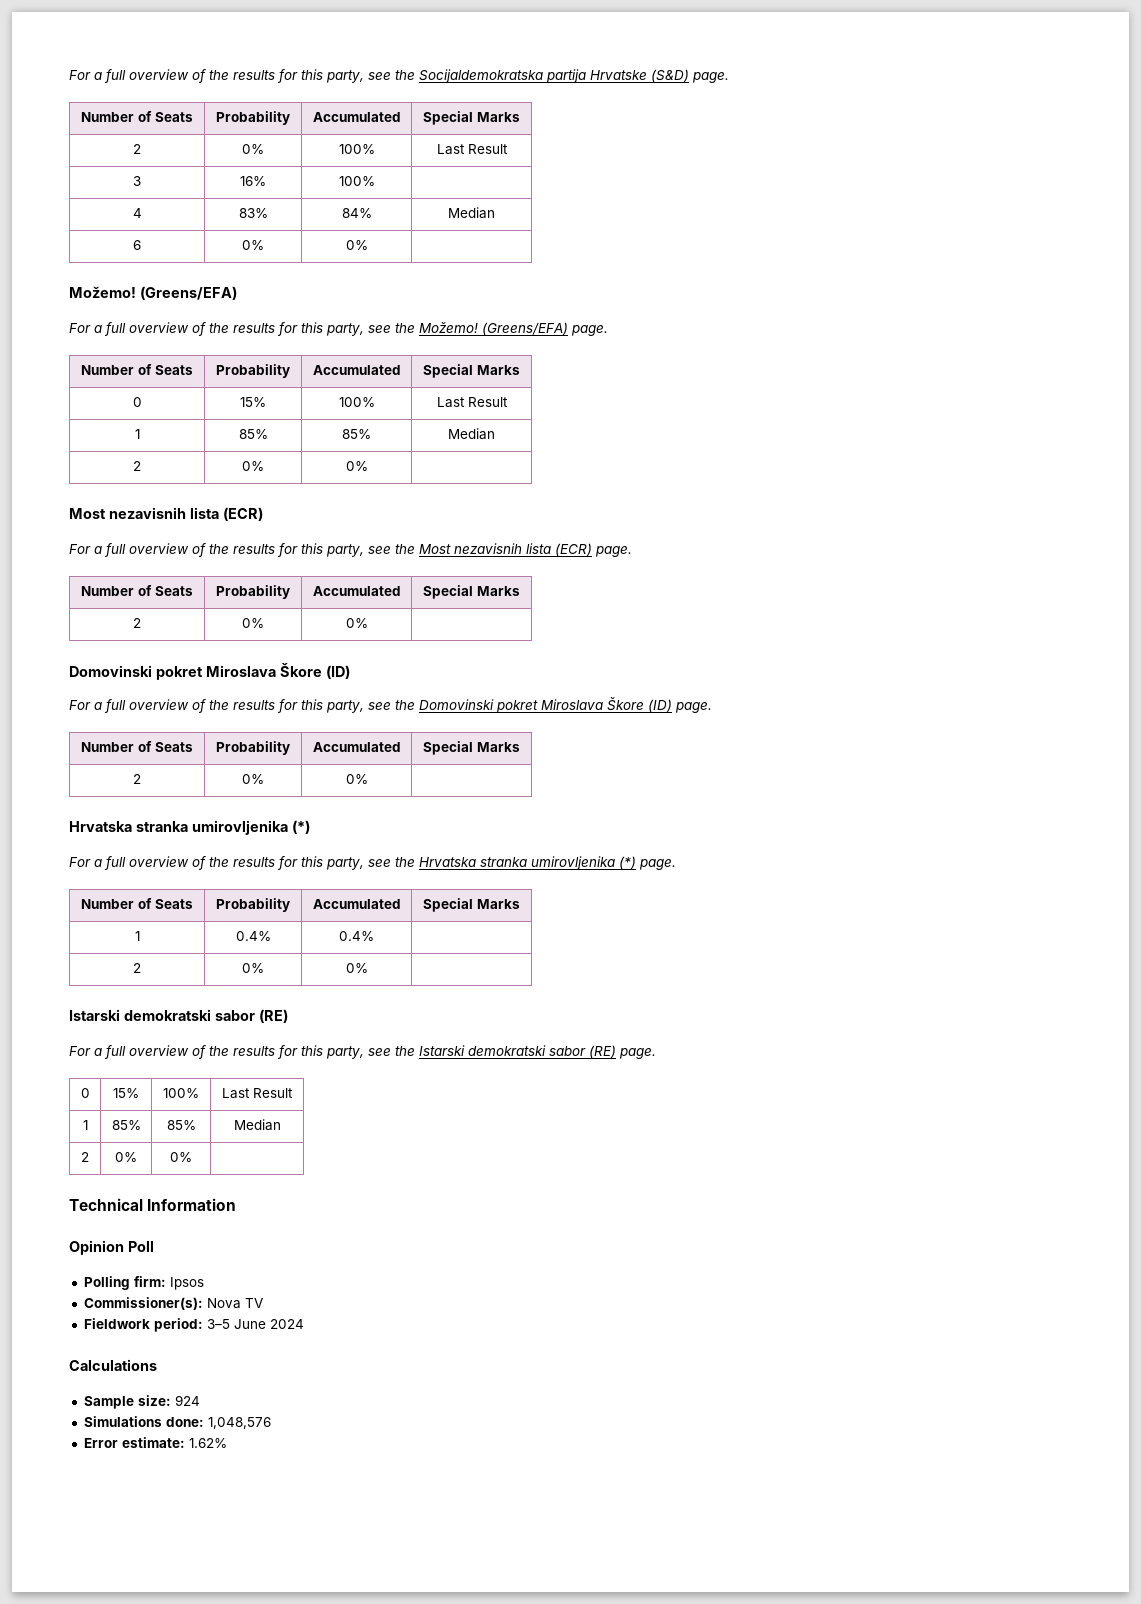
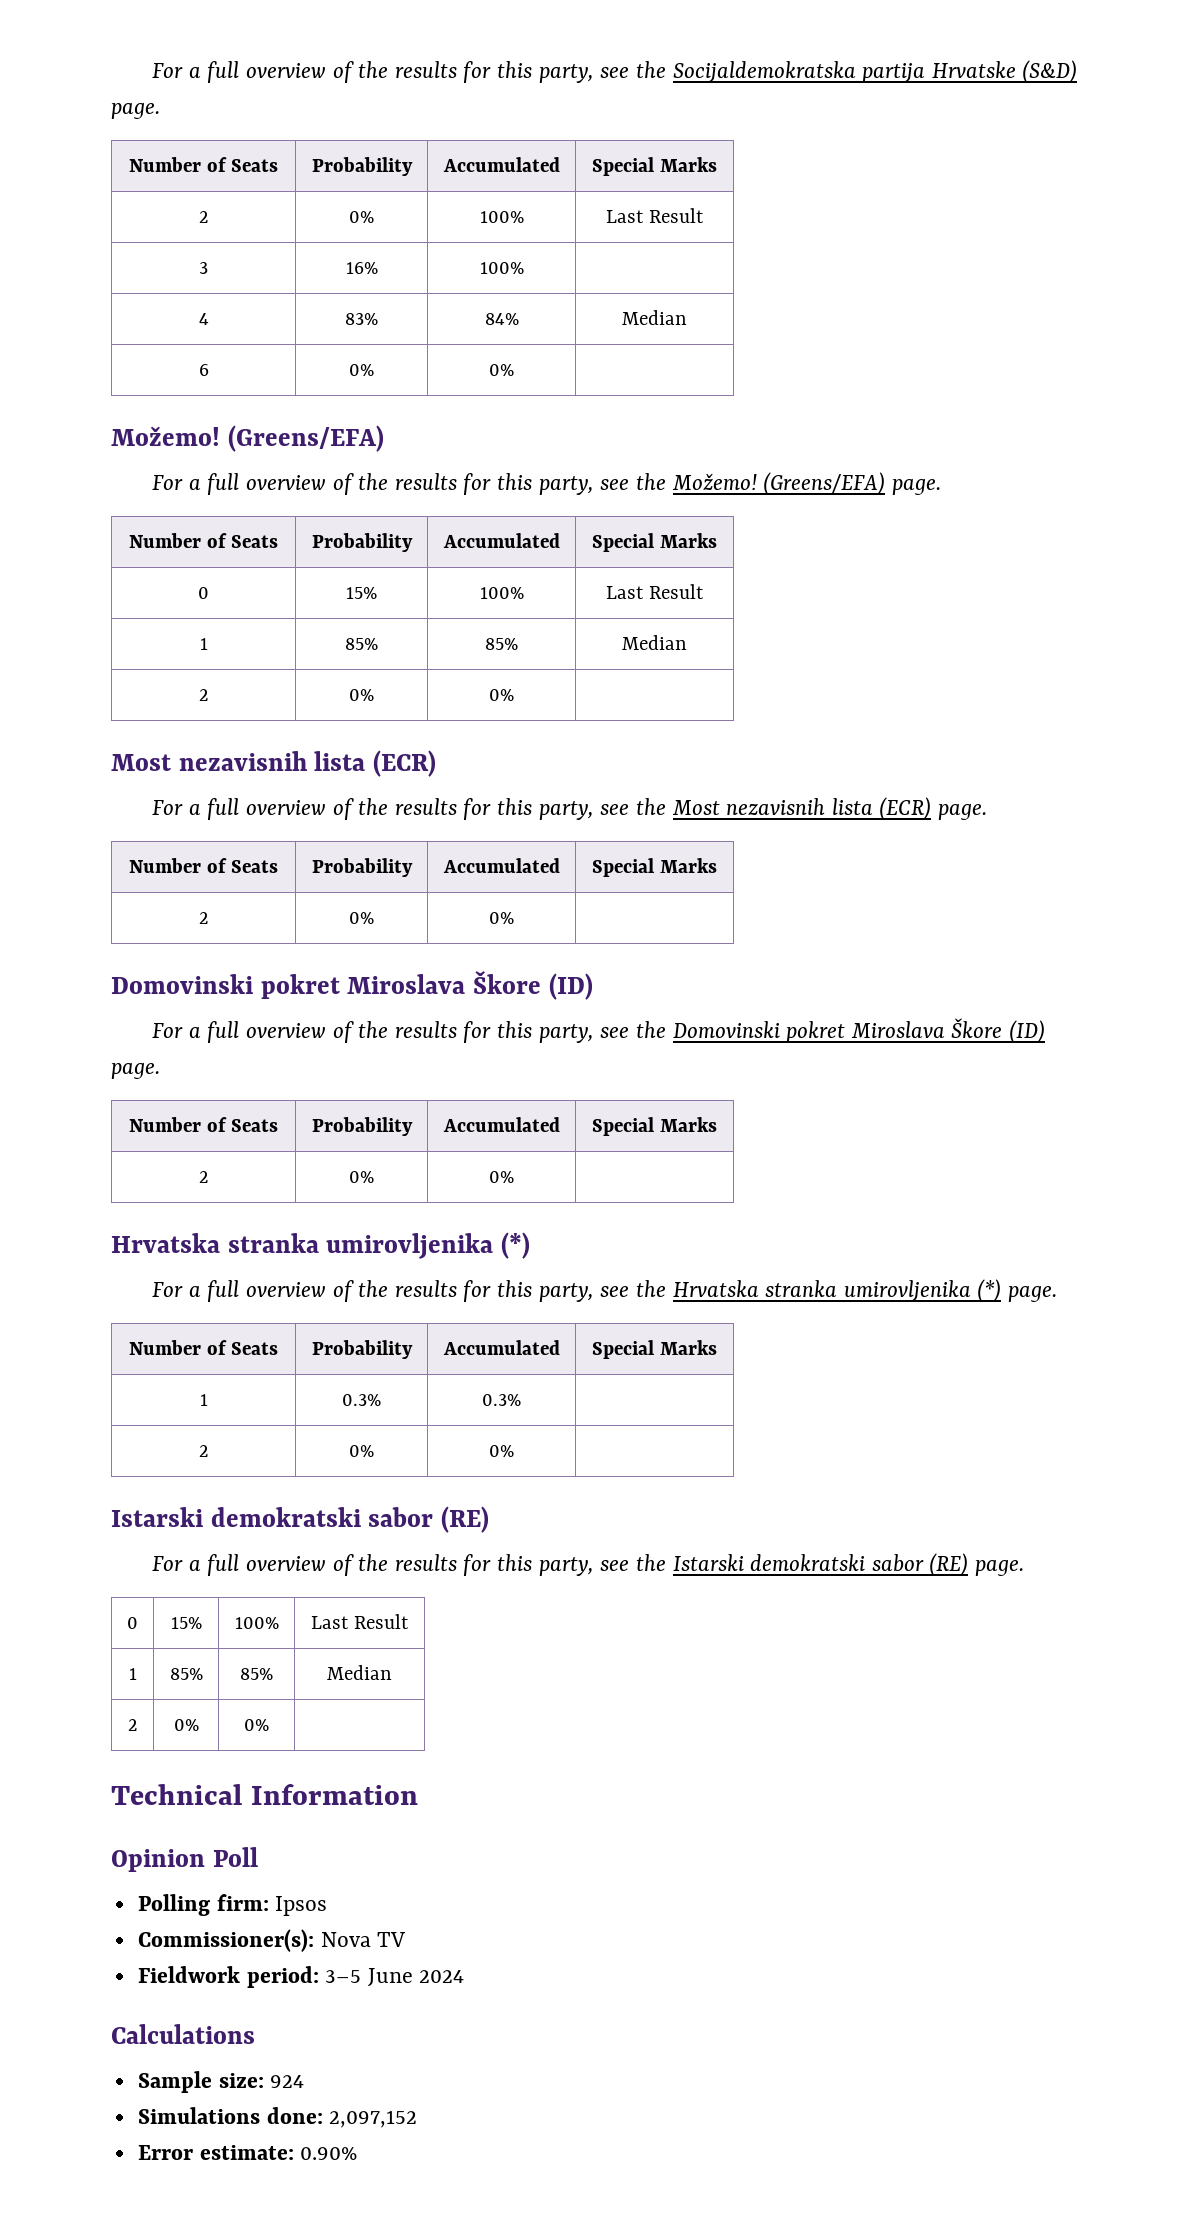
- 1 | 0.4% | 0.4% |
+ 1 | 0.3% | 0.3% |
- Simulations done: 1,048,576
+ Simulations done: 2,097,152
- Error estimate: 1.62%
+ Error estimate: 0.90%

